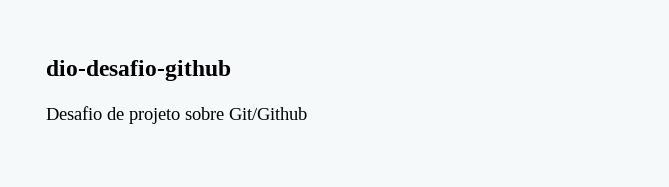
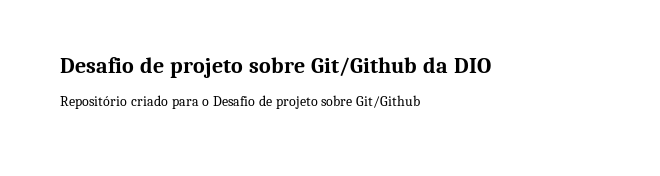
- dio-desafio-github
- Desafio de projeto sobre Git/Github
+ Desafio de projeto sobre Git/Github da DIO
+ Repositório criado para o Desafio de projeto sobre Git/Github

